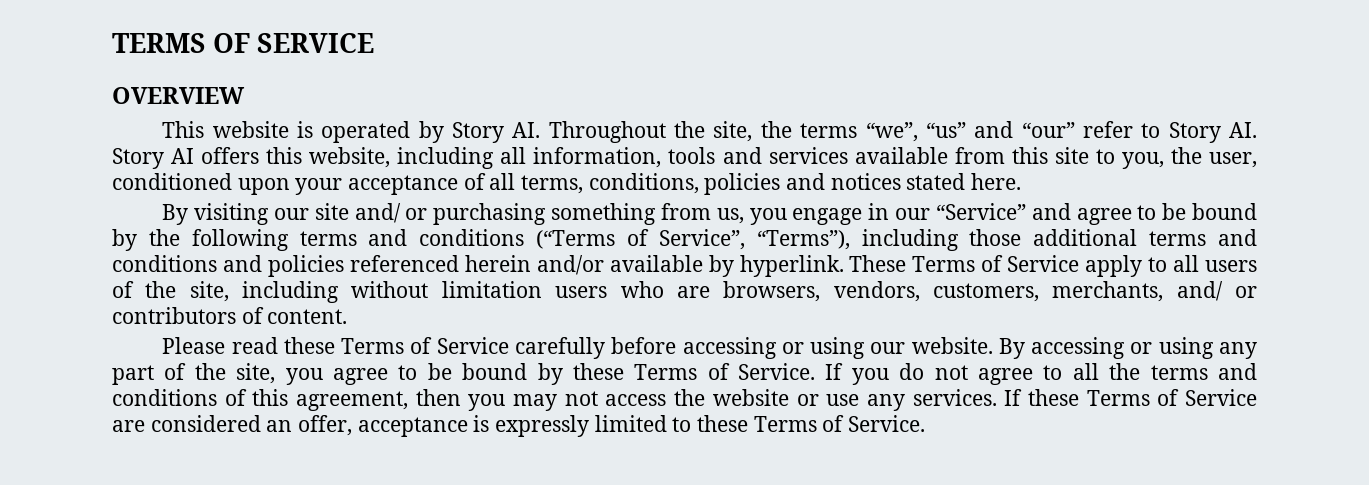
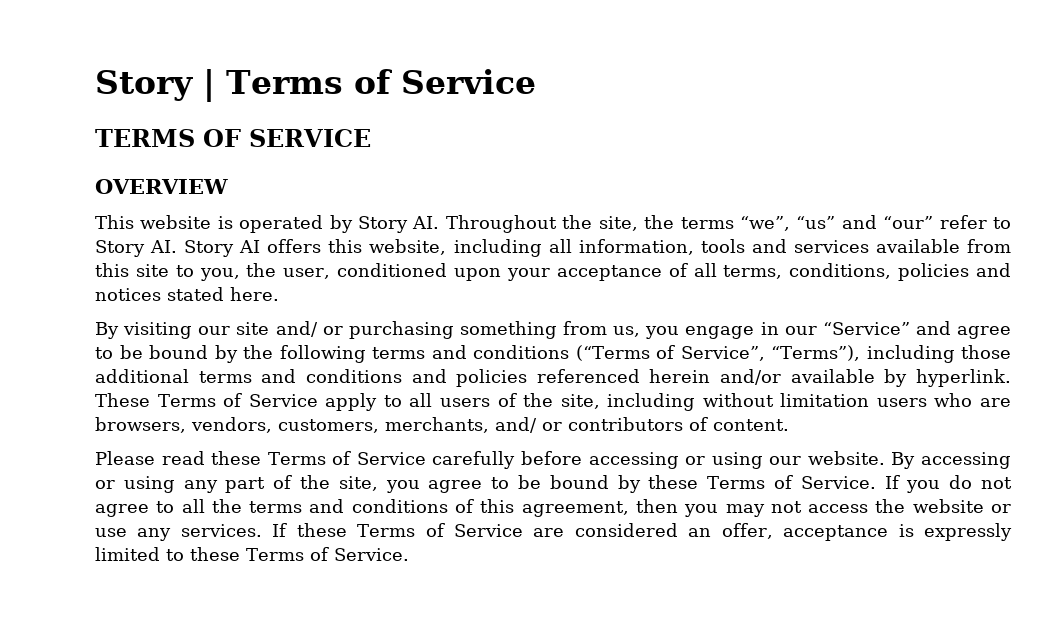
+ Story | Terms of Service

